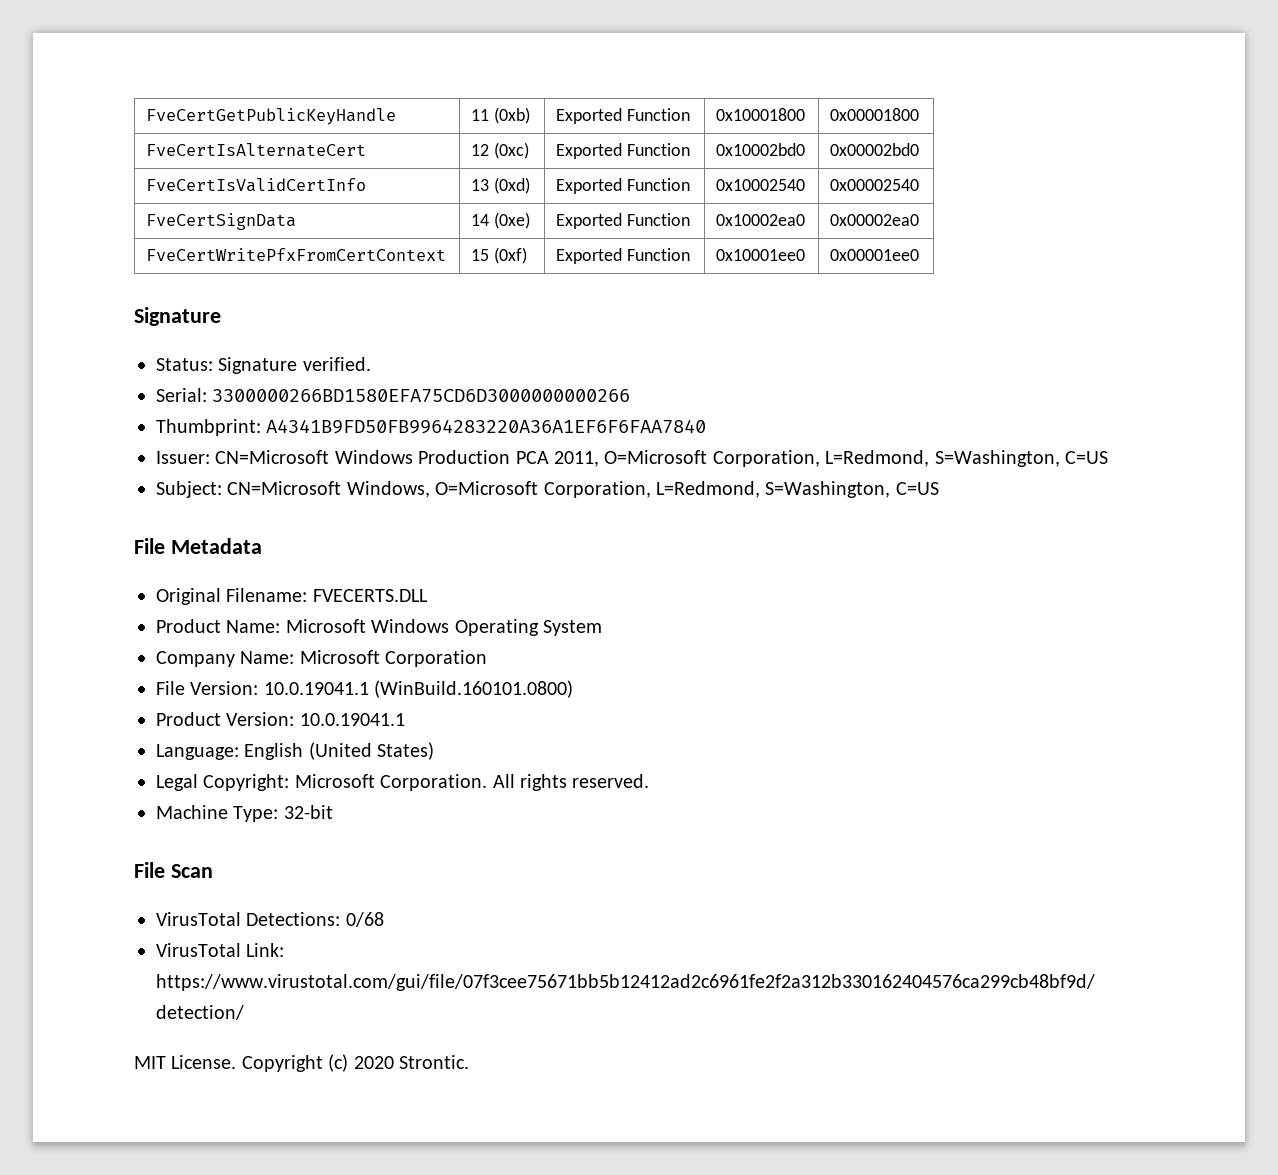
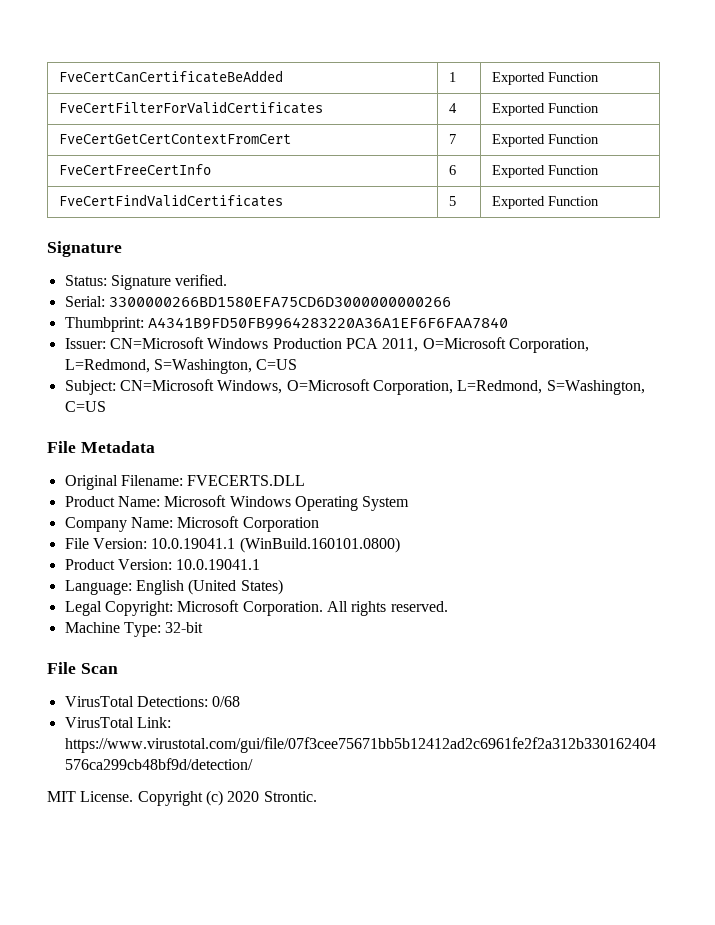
- FveCertGetPublicKeyHandle | 11 (0xb) | Exported Function | 0x10001800 | 0x00001800
- FveCertIsAlternateCert | 12 (0xc) | Exported Function | 0x10002bd0 | 0x00002bd0
- FveCertIsValidCertInfo | 13 (0xd) | Exported Function | 0x10002540 | 0x00002540
- FveCertSignData | 14 (0xe) | Exported Function | 0x10002ea0 | 0x00002ea0
- FveCertWritePfxFromCertContext | 15 (0xf) | Exported Function | 0x10001ee0 | 0x00001ee0
+ FveCertCanCertificateBeAdded | 1 | Exported Function
+ FveCertFilterForValidCertificates | 4 | Exported Function
+ FveCertGetCertContextFromCert | 7 | Exported Function
+ FveCertFreeCertInfo | 6 | Exported Function
+ FveCertFindValidCertificates | 5 | Exported Function

